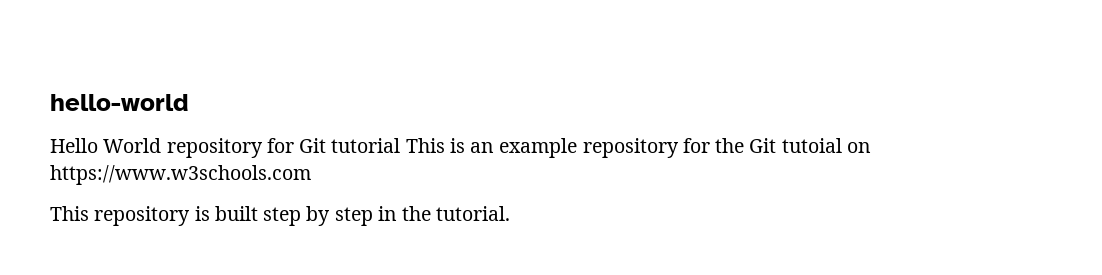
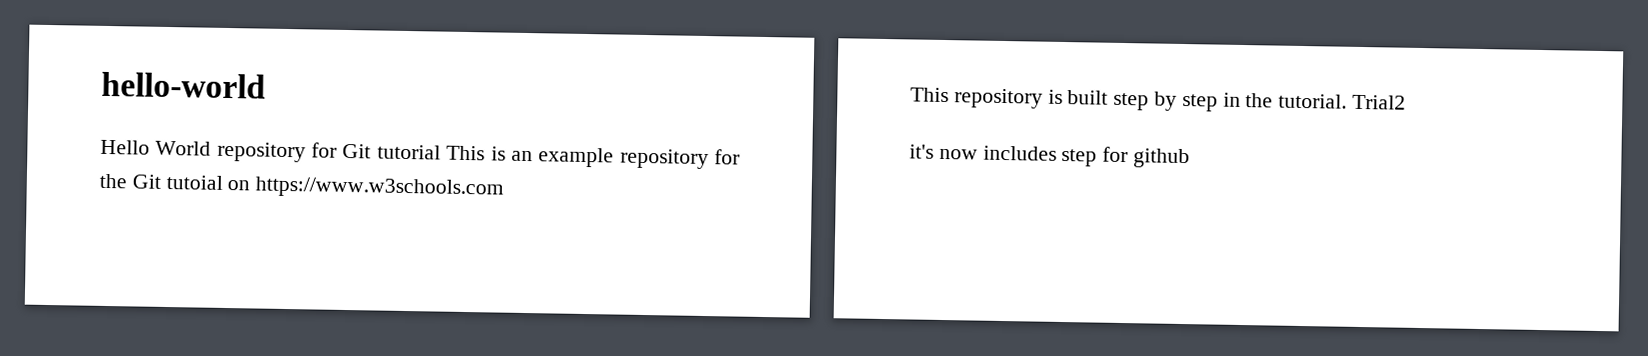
+ Trial2
+ it's now includes step for github

